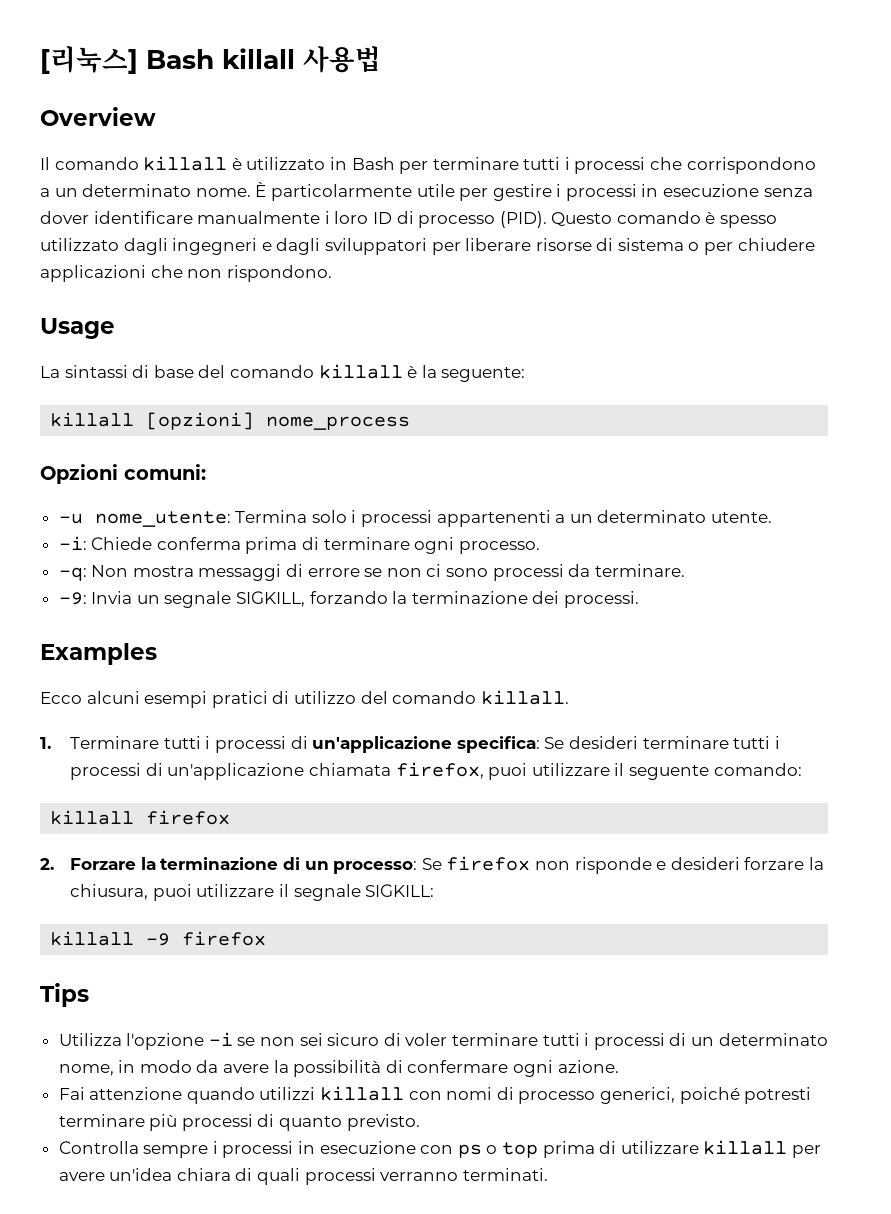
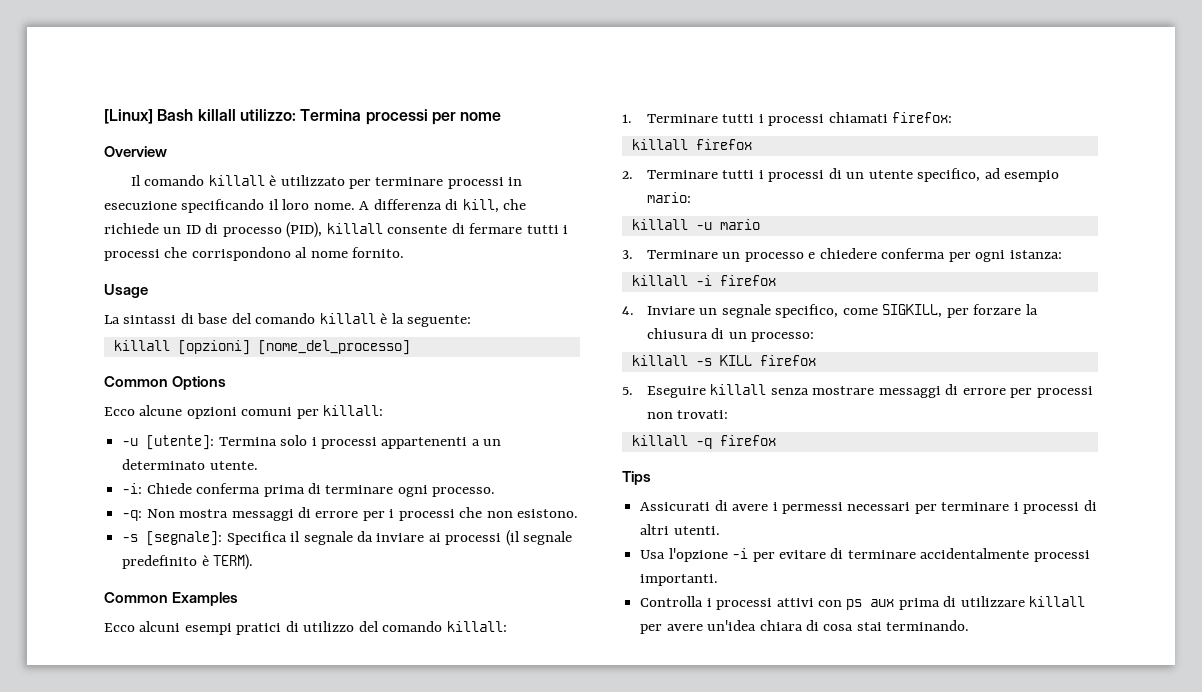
- [리눅스] Bash killall 사용법
+ [Linux] Bash killall utilizzo: Termina processi per nome
- Il comando killall è utilizzato in Bash per terminare tutti i processi che corrispondono a un determinato nome. È particolarmente utile per gestire i processi in esecuzione senza dover identificare manualmente i loro ID di processo (PID). Questo comando è spesso utilizzato dagli ingegneri e dagli sviluppatori per liberare risorse di sistema o per chiudere applicazioni che non rispondono.
+ Il comando killall è utilizzato per terminare processi in esecuzione specificando il loro nome. A differenza di kill, che richiede un ID di processo (PID), killall consente di fermare tutti i processi che corrispondono al nome fornito.
- killall [opzioni] nome_process
- Opzioni comuni:
- -u nome_utente: Termina solo i processi appartenenti a un determinato utente.
+ killall [opzioni] [nome_del_processo]
+ Common Options
+ Ecco alcune opzioni comuni per killall:
+ -u [utente]: Termina solo i processi appartenenti a un determinato utente.
- -q: Non mostra messaggi di errore se non ci sono processi da terminare.
- -9: Invia un segnale SIGKILL, forzando la terminazione dei processi.
- Examples
+ -q: Non mostra messaggi di errore per i processi che non esistono.
+ -s [segnale]: Specifica il segnale da inviare ai processi (il segnale predefinito è TERM).
+ Common Examples
- Ecco alcuni esempi pratici di utilizzo del comando killall.
- 1. Terminare tutti i processi di un'applicazione specifica: Se desideri terminare tutti i processi di un'applicazione chiamata firefox, puoi utilizzare il seguente comando:
+ Ecco alcuni esempi pratici di utilizzo del comando killall:
+ 1. Terminare tutti i processi chiamati firefox:
  killall firefox
- 2. Forzare la terminazione di un processo: Se firefox non risponde e desideri forzare la chiusura, puoi utilizzare il segnale SIGKILL:
- killall -9 firefox
+ 2. Terminare tutti i processi di un utente specifico, ad esempio mario:
+ killall -u mario
+ 3. Terminare un processo e chiedere conferma per ogni istanza:
+ killall -i firefox
+ 4. Inviare un segnale specifico, come SIGKILL, per forzare la chiusura di un processo:
+ killall -s KILL firefox
+ 5. Eseguire killall senza mostrare messaggi di errore per processi non trovati:
+ killall -q firefox
  Tips
- Utilizza l'opzione -i se non sei sicuro di voler terminare tutti i processi di un determinato nome, in modo da avere la possibilità di confermare ogni azione.
- Fai attenzione quando utilizzi killall con nomi di processo generici, poiché potresti terminare più processi di quanto previsto.
+ Assicurati di avere i permessi necessari per terminare i processi di altri utenti.
+ Usa l'opzione -i per evitare di terminare accidentalmente processi importanti.
- Controlla sempre i processi in esecuzione con ps o top prima di utilizzare killall per avere un'idea chiara di quali processi verranno terminati.
+ Controlla i processi attivi con ps aux prima di utilizzare killall per avere un'idea chiara di cosa stai terminando.

